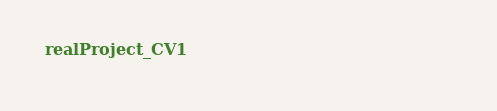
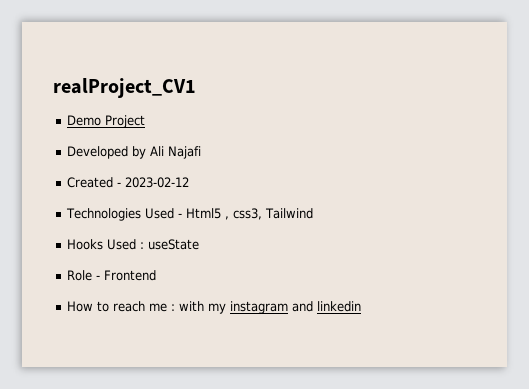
+ Demo Project
+ Developed by Ali Najafi
+ Created - 2023-02-12
+ Technologies Used - Html5 , css3, Tailwind
+ Hooks Used : useState
+ Role - Frontend
+ How to reach me : with my instagram and linkedin

